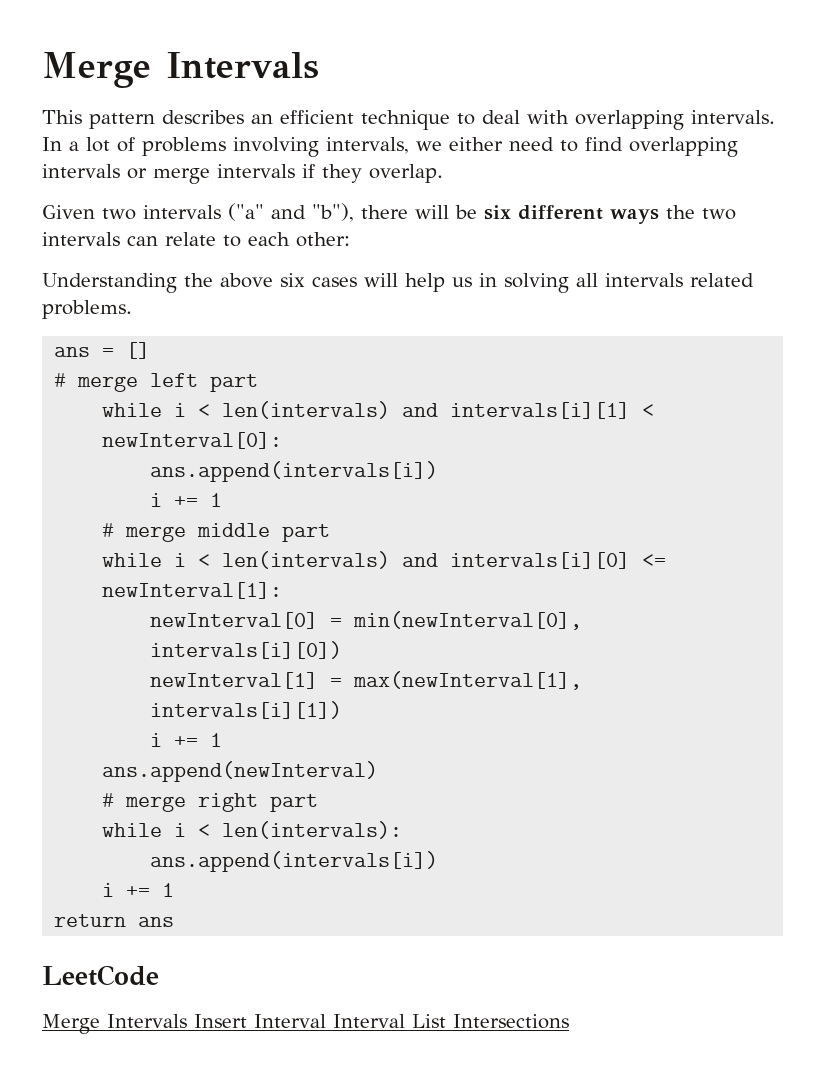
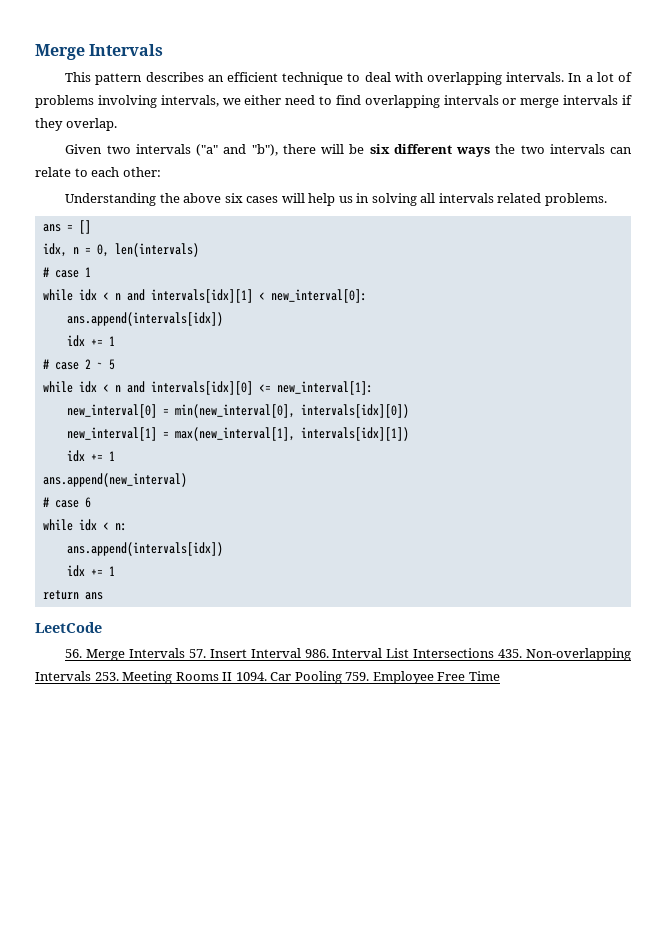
- # merge left part
- while i < len(intervals) and intervals[i][1] < newInterval[0]:
- ans.append(intervals[i])
- i += 1
- # merge middle part
- while i < len(intervals) and intervals[i][0] <= newInterval[1]:
- newInterval[0] = min(newInterval[0], intervals[i][0])
- newInterval[1] = max(newInterval[1], intervals[i][1])
- i += 1
- ans.append(newInterval)
- # merge right part
- while i < len(intervals):
- ans.append(intervals[i])
- i += 1
+ idx, n = 0, len(intervals)
+ # case 1
+ while idx < n and intervals[idx][1] < new_interval[0]:
+ ans.append(intervals[idx])
+ idx += 1
+ # case 2 ~ 5
+ while idx < n and intervals[idx][0] <= new_interval[1]:
+ new_interval[0] = min(new_interval[0], intervals[idx][0])
+ new_interval[1] = max(new_interval[1], intervals[idx][1])
+ idx += 1
+ ans.append(new_interval)
+ # case 6
+ while idx < n:
+ ans.append(intervals[idx])
+ idx += 1
- Merge Intervals Insert Interval Interval List Intersections
+ 56. Merge Intervals 57. Insert Interval 986. Interval List Intersections 435. Non-overlapping Intervals 253. Meeting Rooms II 1094. Car Pooling 759. Employee Free Time

